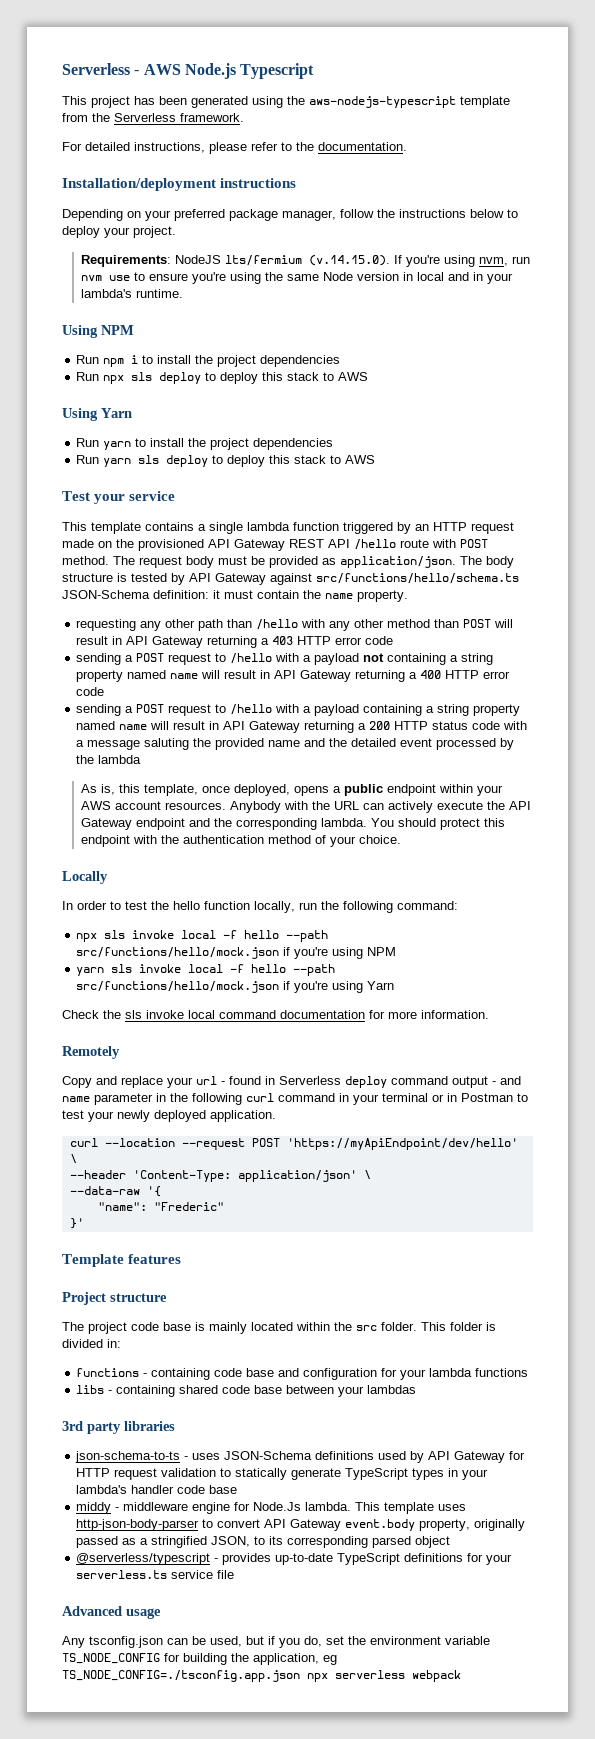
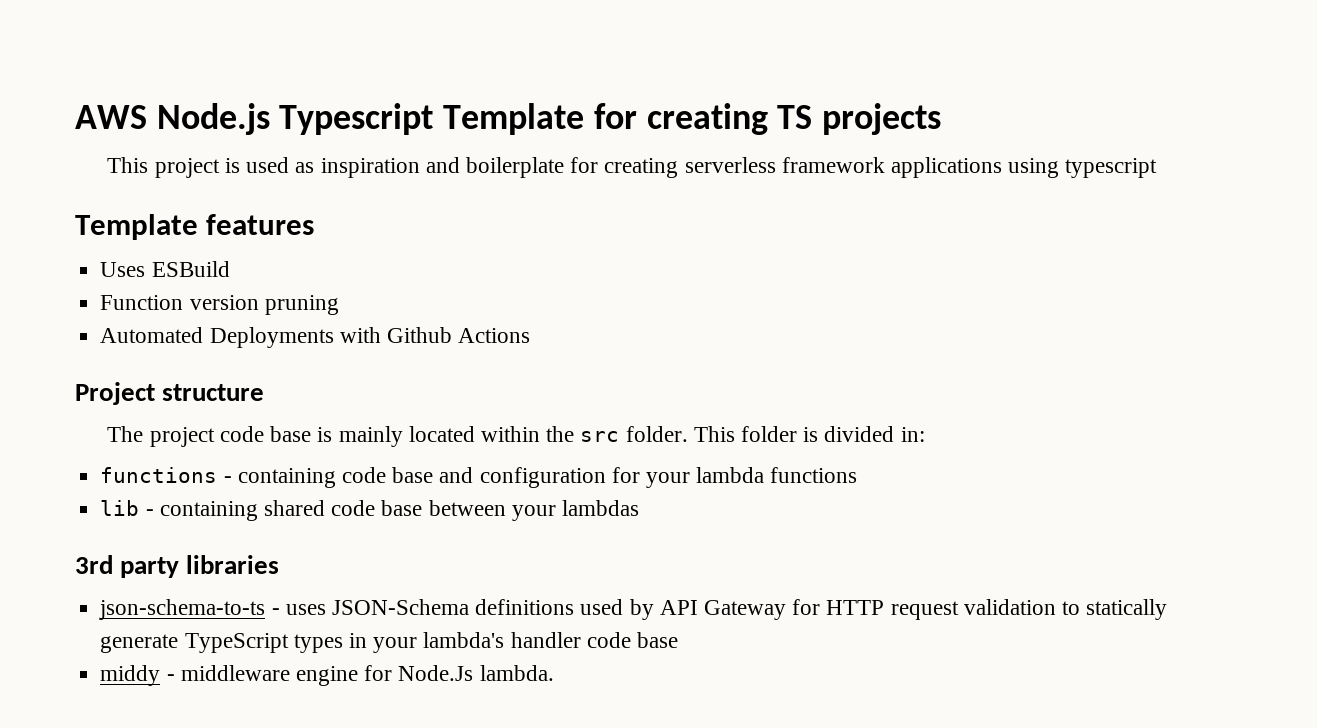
- Serverless - AWS Node.js Typescript
- This project has been generated using the aws-nodejs-typescript template from the Serverless framework.
- For detailed instructions, please refer to the documentation.
- Installation/deployment instructions
- Depending on your preferred package manager, follow the instructions below to deploy your project.
- Requirements: NodeJS lts/fermium (v.14.15.0). If you're using nvm, run nvm use to ensure you're using the same Node version in local and in your lambda's runtime.
- Using NPM
- Run npm i to install the project dependencies
- Run npx sls deploy to deploy this stack to AWS
- Using Yarn
- Run yarn to install the project dependencies
- Run yarn sls deploy to deploy this stack to AWS
- Test your service
- This template contains a single lambda function triggered by an HTTP request made on the provisioned API Gateway REST API /hello route with POST method. The request body must be provided as application/json. The body structure is tested by API Gateway against src/functions/hello/schema.ts JSON-Schema definition: it must contain the name property.
- requesting any other path than /hello with any other method than POST will result in API Gateway returning a 403 HTTP error code
- sending a POST request to /hello with a payload not containing a string property named name will result in API Gateway returning a 400 HTTP error code
- sending a POST request to /hello with a payload containing a string property named name will result in API Gateway returning a 200 HTTP status code with a message saluting the provided name and the detailed event processed by the lambda
- As is, this template, once deployed, opens a public endpoint within your AWS account resources. Anybody with the URL can actively execute the API Gateway endpoint and the corresponding lambda. You should protect this endpoint with the authentication method of your choice.
- Locally
- In order to test the hello function locally, run the following command:
- npx sls invoke local -f hello --path src/functions/hello/mock.json if you're using NPM
- yarn sls invoke local -f hello --path src/functions/hello/mock.json if you're using Yarn
- Check the sls invoke local command documentation for more information.
- Remotely
- Copy and replace your url - found in Serverless deploy command output - and name parameter in the following curl command in your terminal or in Postman to test your newly deployed application.
- curl --location --request POST 'https://myApiEndpoint/dev/hello' \
- --header 'Content-Type: application/json' \
- --data-raw '{
- "name": "Frederic"
- }'
+ AWS Node.js Typescript Template for creating TS projects
+ This project is used as inspiration and boilerplate for creating serverless framework applications using typescript
  Template features
+ Uses ESBuild
+ Function version pruning
+ Automated Deployments with Github Actions
- libs - containing shared code base between your lambdas
+ lib - containing shared code base between your lambdas
- This template uses http-json-body-parser to convert API Gateway event.body property, originally passed as a stringified JSON, to its corresponding parsed object
- @serverless/typescript - provides up-to-date TypeScript definitions for your serverless.ts service file
- Advanced usage
- Any tsconfig.json can be used, but if you do, set the environment variable TS_NODE_CONFIG for building the application, eg TS_NODE_CONFIG=./tsconfig.app.json npx serverless webpack

